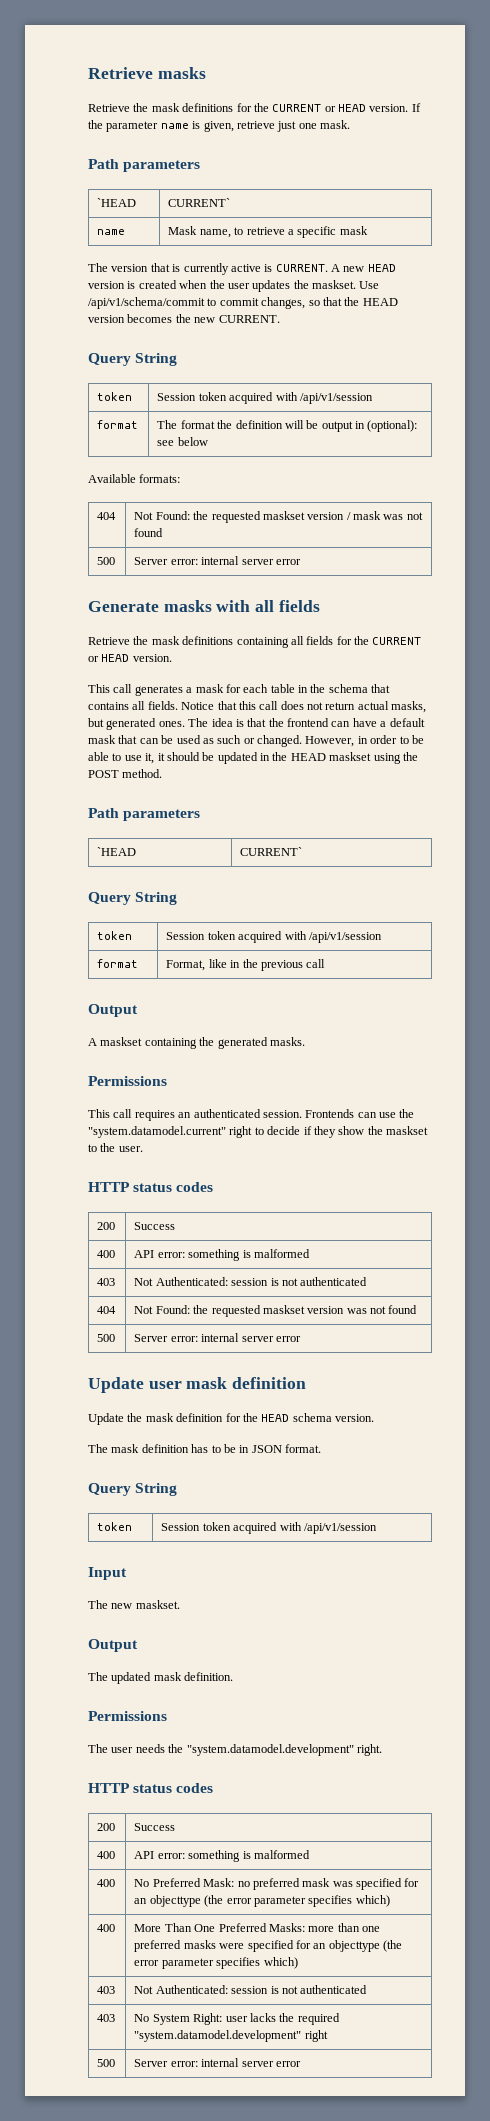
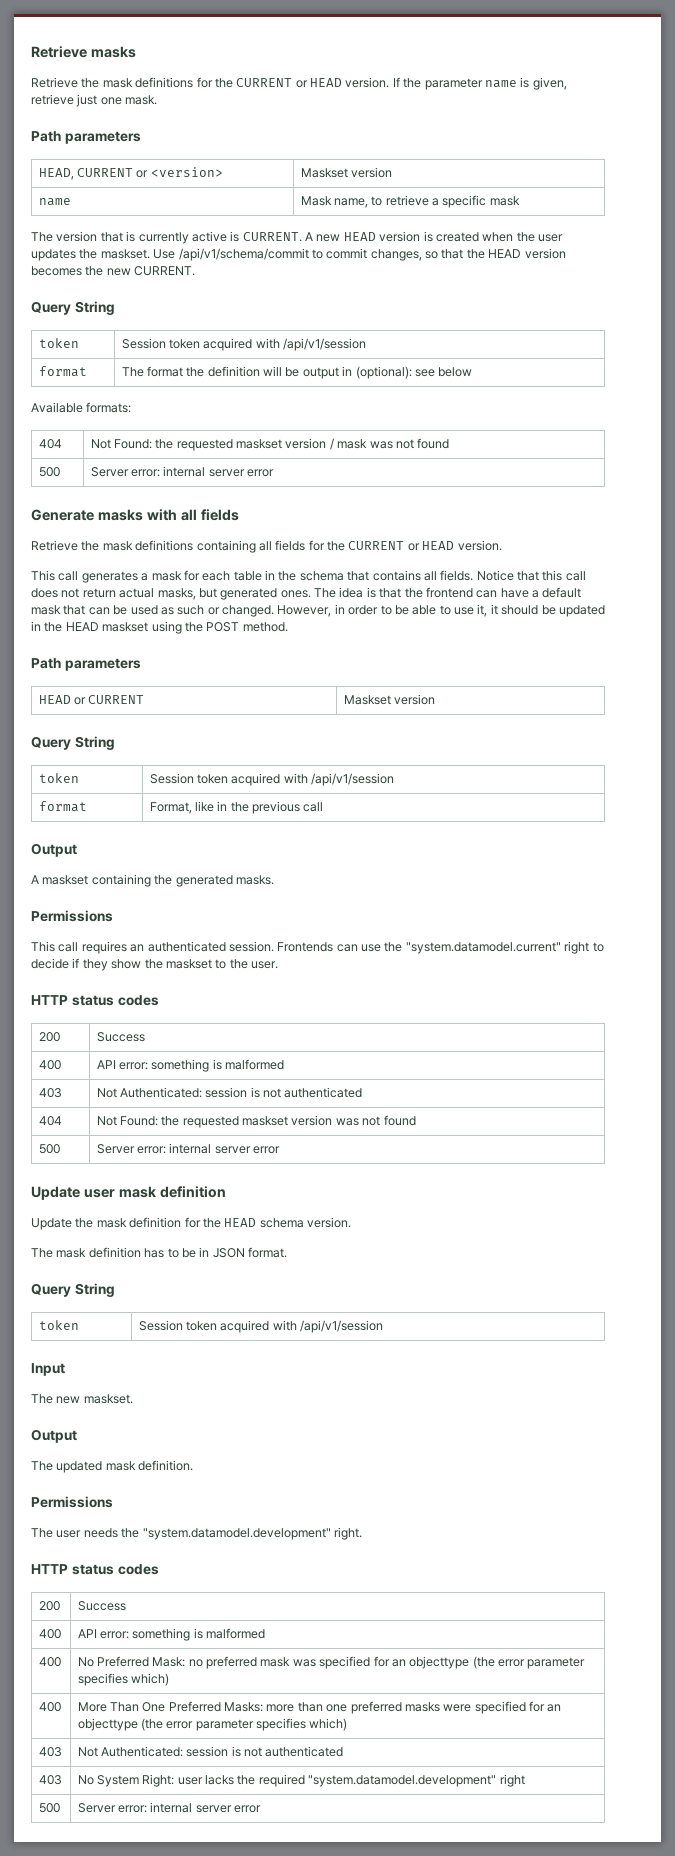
  If the parameter name is given, retrieve just one mask.
  Path parameters
- `HEAD | CURRENT`
+ HEAD, CURRENT or <version> | Maskset version
  However, in order to be able to use it, it should be updated in the HEAD maskset using the POST method.
  Path parameters
- `HEAD | CURRENT`
+ HEAD or CURRENT | Maskset version

